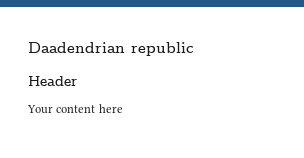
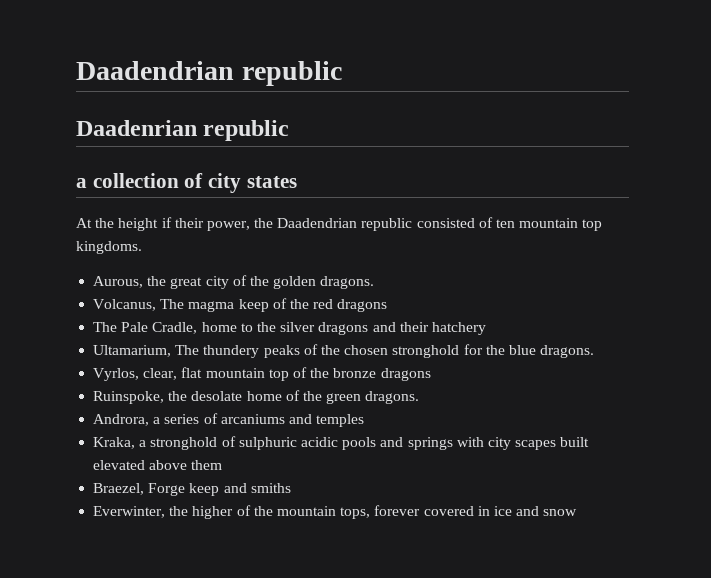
- Header
- Your content here
+ Daadenrian republic
+ a collection of city states
+ At the height if their power, the Daadendrian republic consisted of ten mountain top kingdoms.
+ Aurous, the great city of the golden dragons.
+ Volcanus, The magma keep of the red dragons
+ The Pale Cradle, home to the silver dragons and their hatchery
+ Ultamarium, The thundery peaks of the chosen stronghold for the blue dragons.
+ Vyrlos, clear, flat mountain top of the bronze dragons
+ Ruinspoke, the desolate home of the green dragons.
+ Androra, a series of arcaniums and temples
+ Kraka, a stronghold of sulphuric acidic pools and springs with city scapes built elevated above them
+ Braezel, Forge keep and smiths
+ Everwinter, the higher of the mountain tops, forever covered in ice and snow

